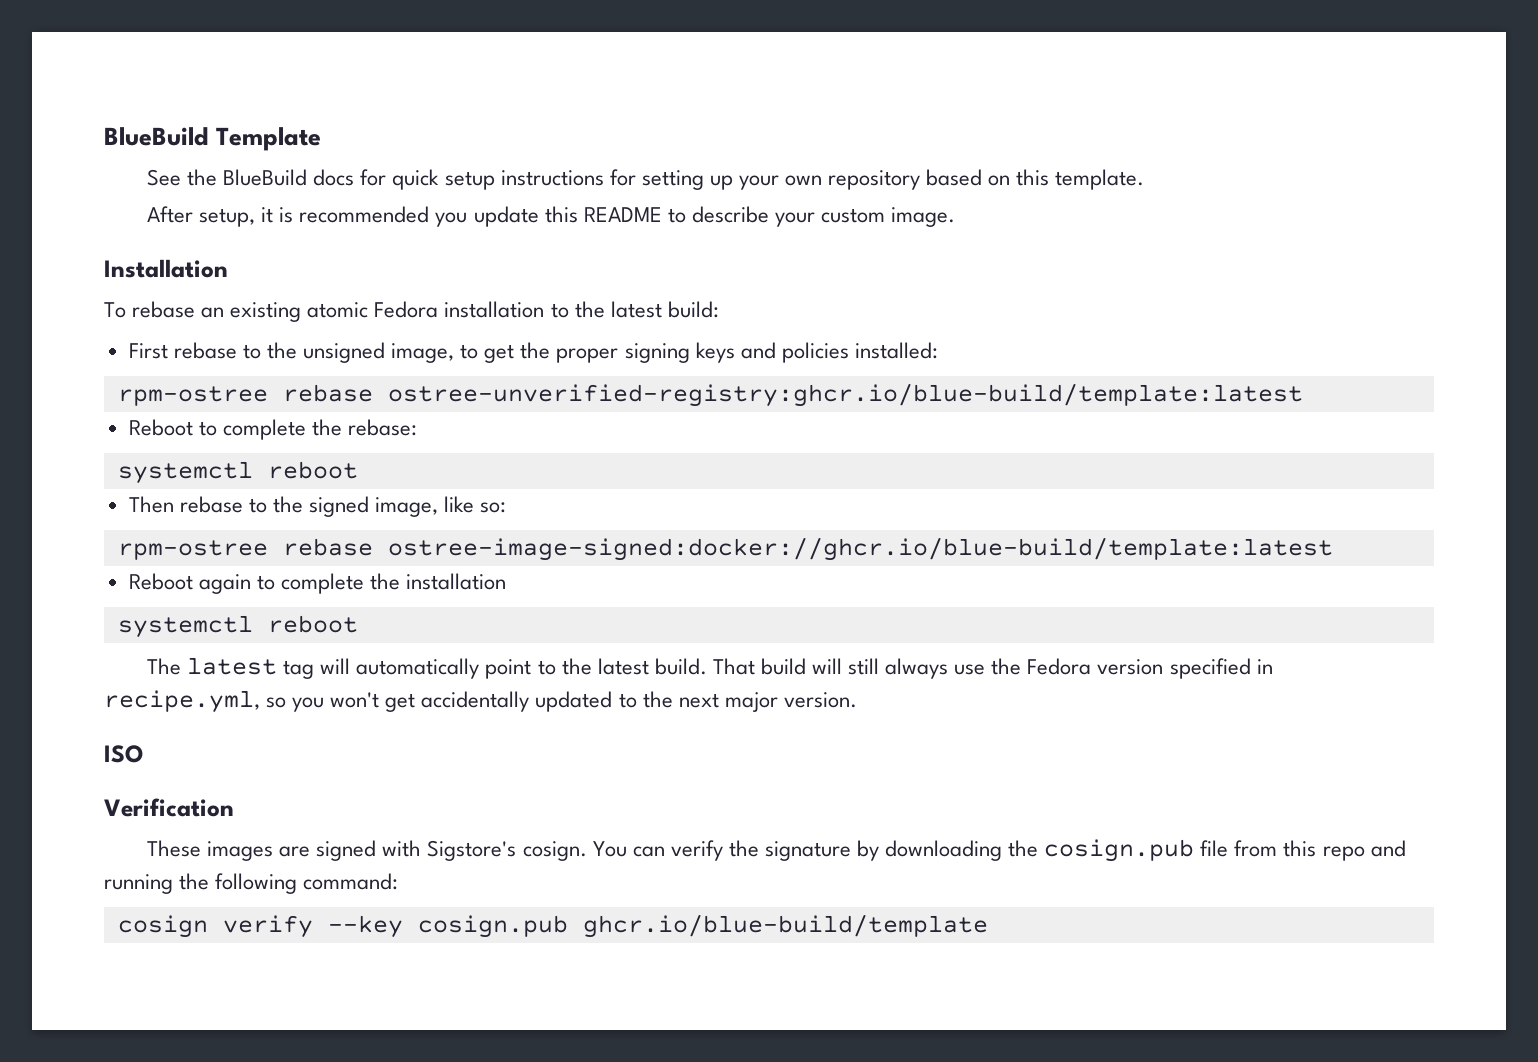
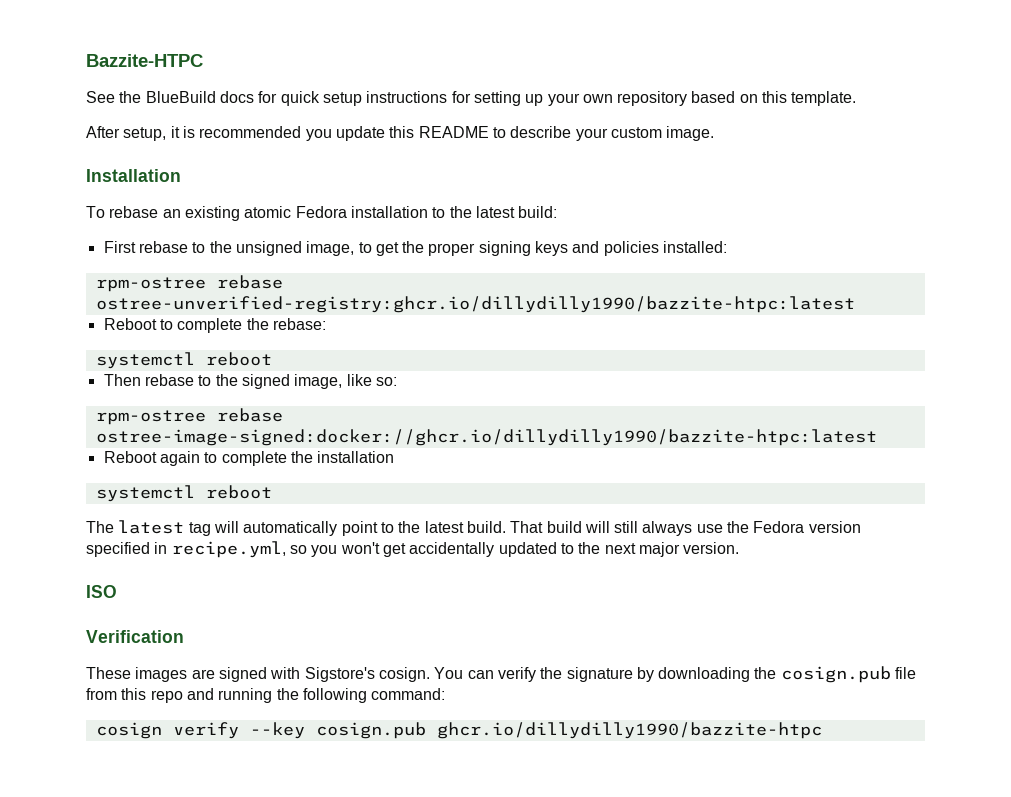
- BlueBuild Template
+ Bazzite-HTPC
- rpm-ostree rebase ostree-unverified-registry:ghcr.io/blue-build/template:latest
+ rpm-ostree rebase ostree-unverified-registry:ghcr.io/dillydilly1990/bazzite-htpc:latest
- rpm-ostree rebase ostree-image-signed:docker://ghcr.io/blue-build/template:latest
+ rpm-ostree rebase ostree-image-signed:docker://ghcr.io/dillydilly1990/bazzite-htpc:latest
- cosign verify --key cosign.pub ghcr.io/blue-build/template
+ cosign verify --key cosign.pub ghcr.io/dillydilly1990/bazzite-htpc

